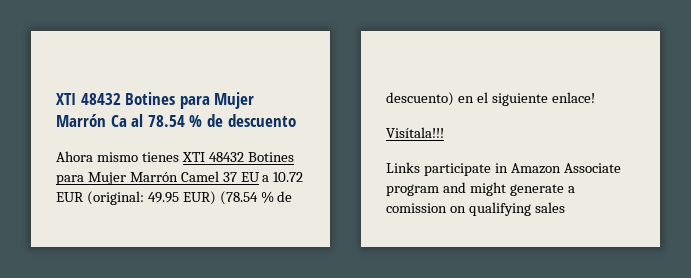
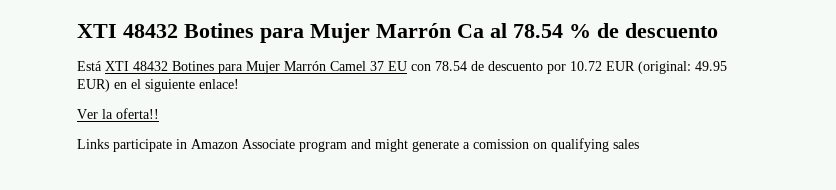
- Ahora mismo tienes XTI 48432 Botines para Mujer Marrón Camel 37 EU a 10.72 EUR (original: 49.95 EUR) (78.54 % de descuento) en el siguiente enlace!
+ Está XTI 48432 Botines para Mujer Marrón Camel 37 EU con 78.54 de descuento por 10.72 EUR (original: 49.95 EUR) en el siguiente enlace!
- Visítala!!!
+ Ver la oferta!!

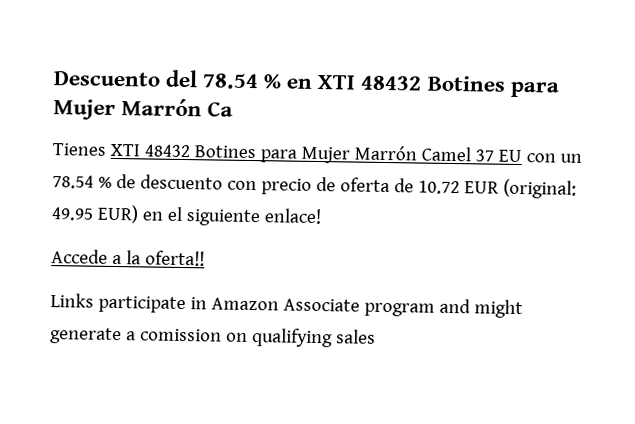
- XTI 48432 Botines para Mujer Marrón Ca al 78.54 % de descuento
- Está XTI 48432 Botines para Mujer Marrón Camel 37 EU con 78.54 de descuento por 10.72 EUR (original: 49.95 EUR) en el siguiente enlace!
+ Descuento del 78.54 % en XTI 48432 Botines para Mujer Marrón Ca
+ Tienes XTI 48432 Botines para Mujer Marrón Camel 37 EU con un 78.54 % de descuento con precio de oferta de 10.72 EUR (original: 49.95 EUR) en el siguiente enlace!
- Ver la oferta!!
+ Accede a la oferta!!

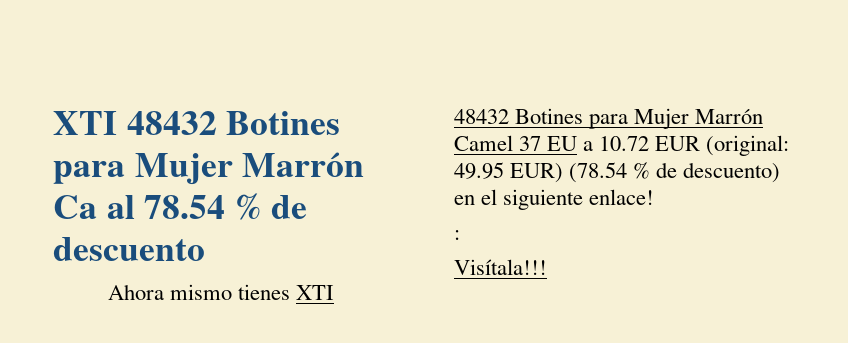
- Descuento del 78.54 % en XTI 48432 Botines para Mujer Marrón Ca
- Tienes XTI 48432 Botines para Mujer Marrón Camel 37 EU con un 78.54 % de descuento con precio de oferta de 10.72 EUR (original: 49.95 EUR) en el siguiente enlace!
+ XTI 48432 Botines para Mujer Marrón Ca al 78.54 % de descuento
+ Ahora mismo tienes XTI 48432 Botines para Mujer Marrón Camel 37 EU a 10.72 EUR (original: 49.95 EUR) (78.54 % de descuento) en el siguiente enlace!
- Accede a la oferta!!
- Links participate in Amazon Associate program and might generate a comission on qualifying sales
+ :
+ Visítala!!!

